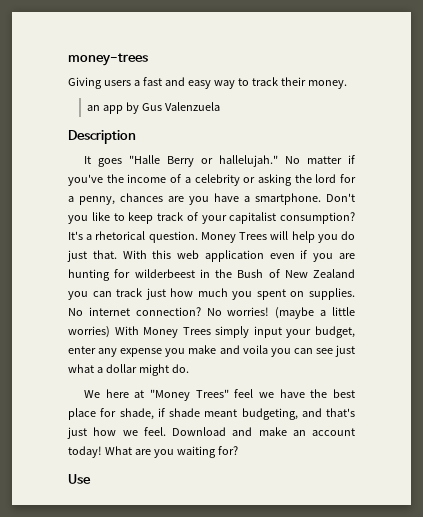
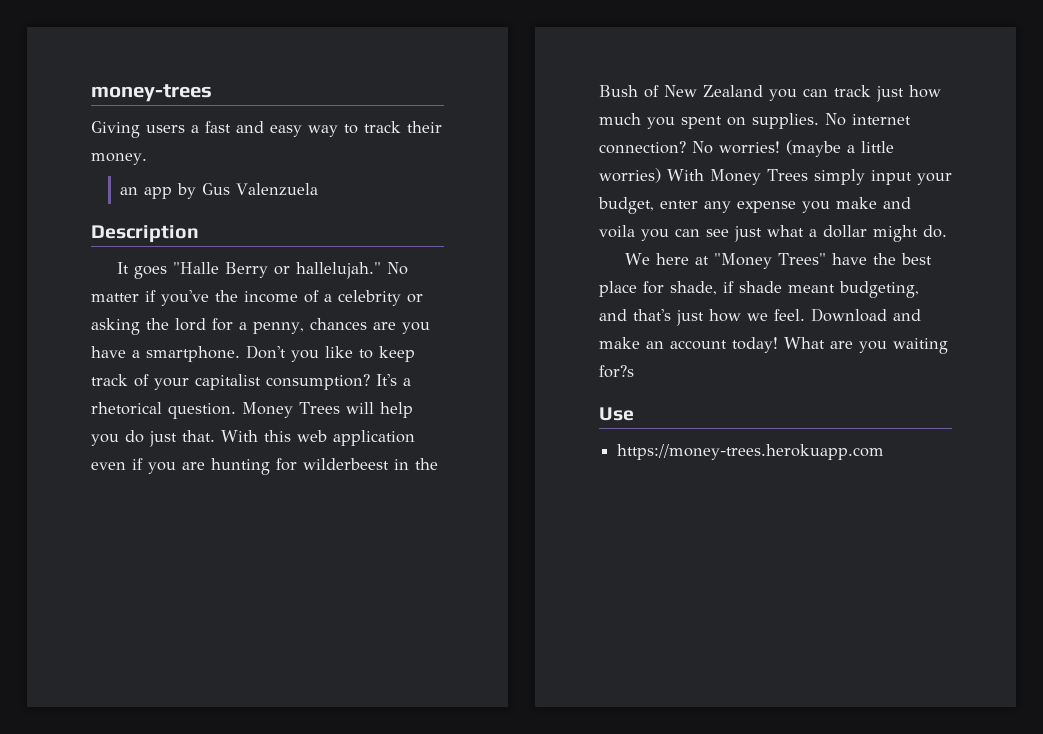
- We here at "Money Trees" feel we have the best place for shade, if shade meant budgeting, and that's just how we feel.
+ We here at "Money Trees" have the best place for shade, if shade meant budgeting, and that's just how we feel.
- What are you waiting for?
+ What are you waiting for?s
+ https://money-trees.herokuapp.com

